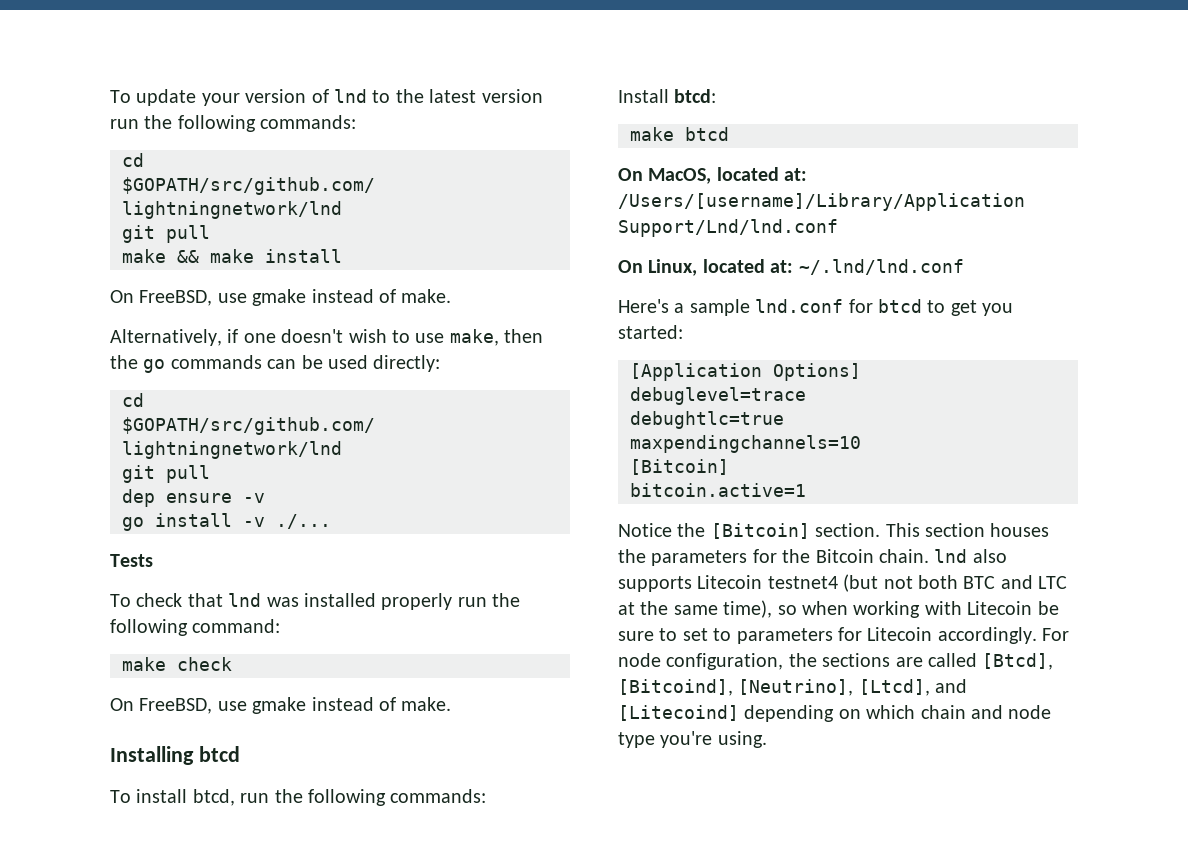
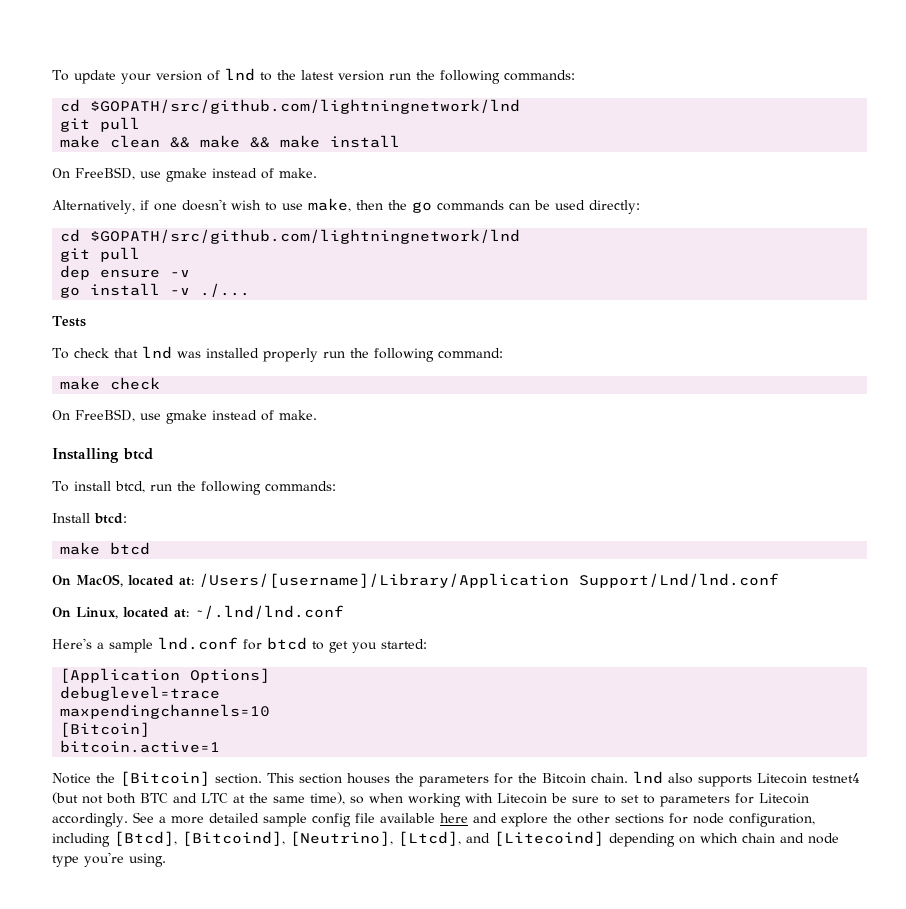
- make && make install
+ make clean && make && make install
- debughtlc=true
- For node configuration, the sections are called [Btcd], [Bitcoind], [Neutrino], [Ltcd], and [Litecoind] depending on which chain and node type you're using.
+ See a more detailed sample config file available here and explore the other sections for node configuration, including [Btcd], [Bitcoind], [Neutrino], [Ltcd], and [Litecoind] depending on which chain and node type you're using.

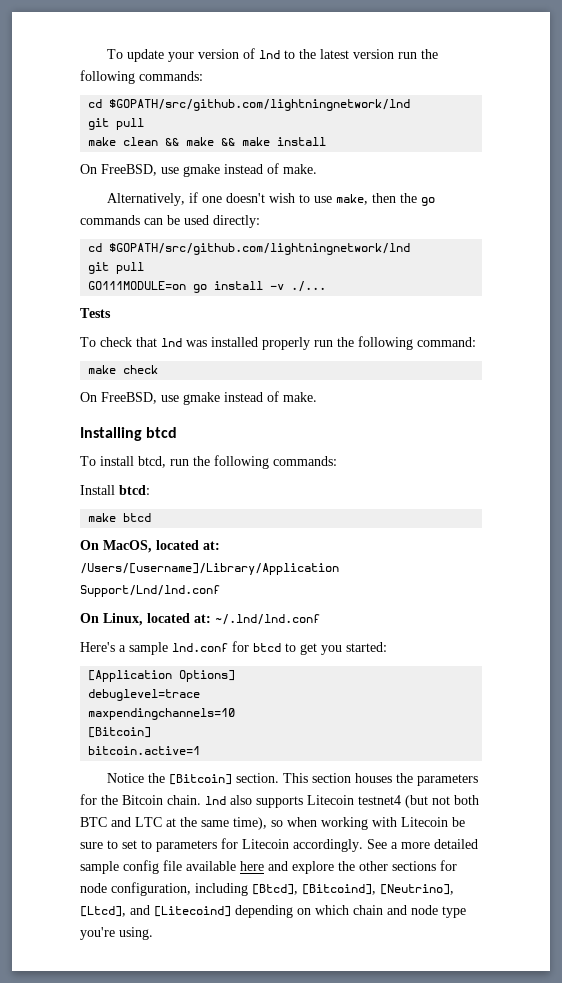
- dep ensure -v
- go install -v ./...
+ GO111MODULE=on go install -v ./...

